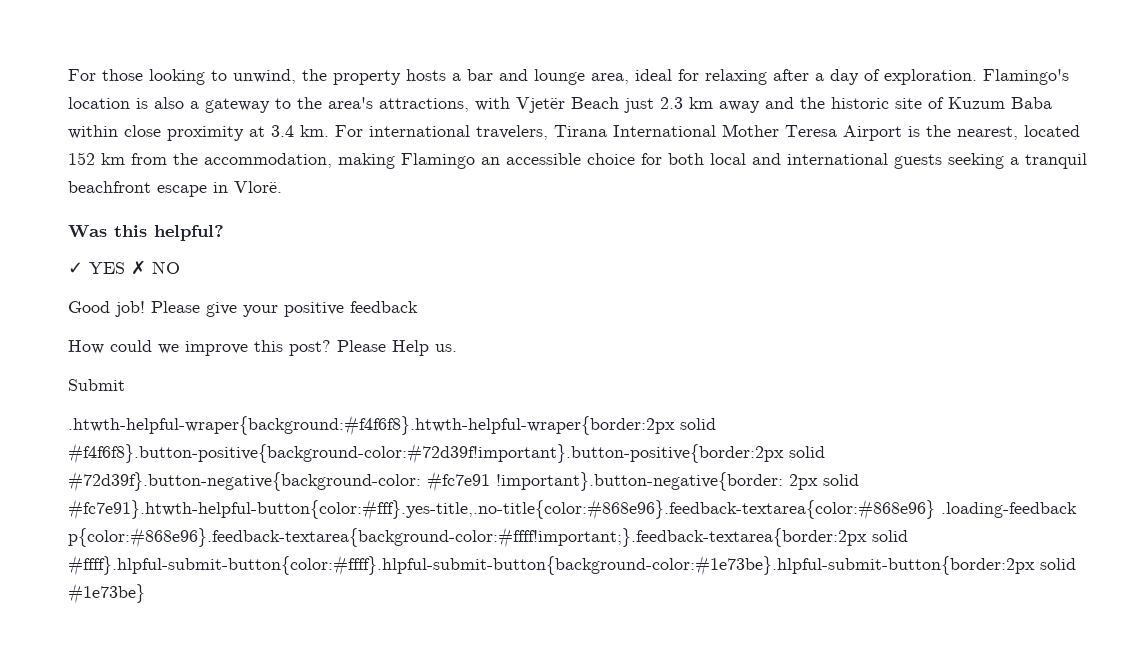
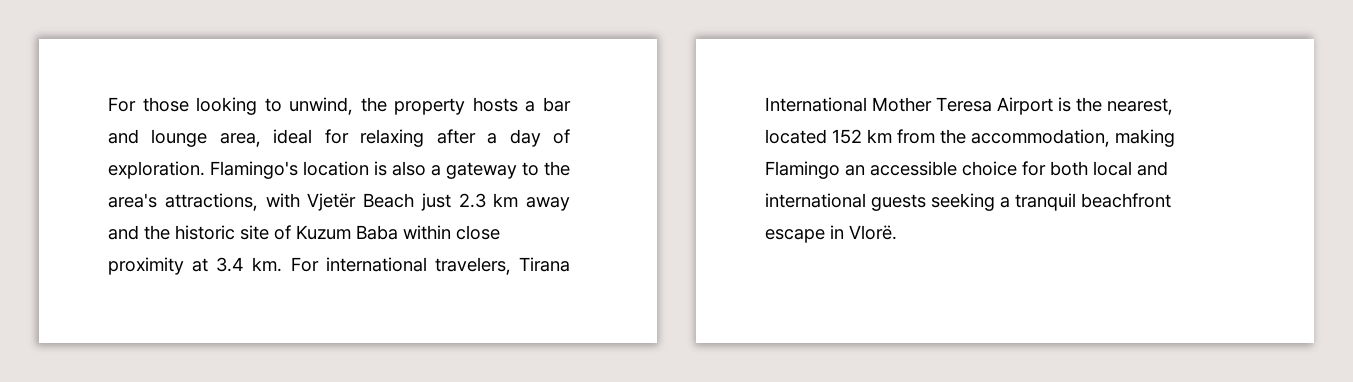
- Was this helpful?
- ✓ YES ✗ NO
- Good job! Please give your positive feedback
- How could we improve this post? Please Help us.
- Submit
- .htwth-helpful-wraper{background:#f4f6f8}.htwth-helpful-wraper{border:2px solid #f4f6f8}.button-positive{background-color:#72d39f!important}.button-positive{border:2px solid #72d39f}.button-negative{background-color: #fc7e91 !important}.button-negative{border: 2px solid #fc7e91}.htwth-helpful-button{color:#fff}.yes-title,.no-title{color:#868e96}.feedback-textarea{color:#868e96} .loading-feedback p{color:#868e96}.feedback-textarea{background-color:#ffff!important;}.feedback-textarea{border:2px solid #ffff}.hlpful-submit-button{color:#ffff}.hlpful-submit-button{background-color:#1e73be}.hlpful-submit-button{border:2px solid #1e73be}

